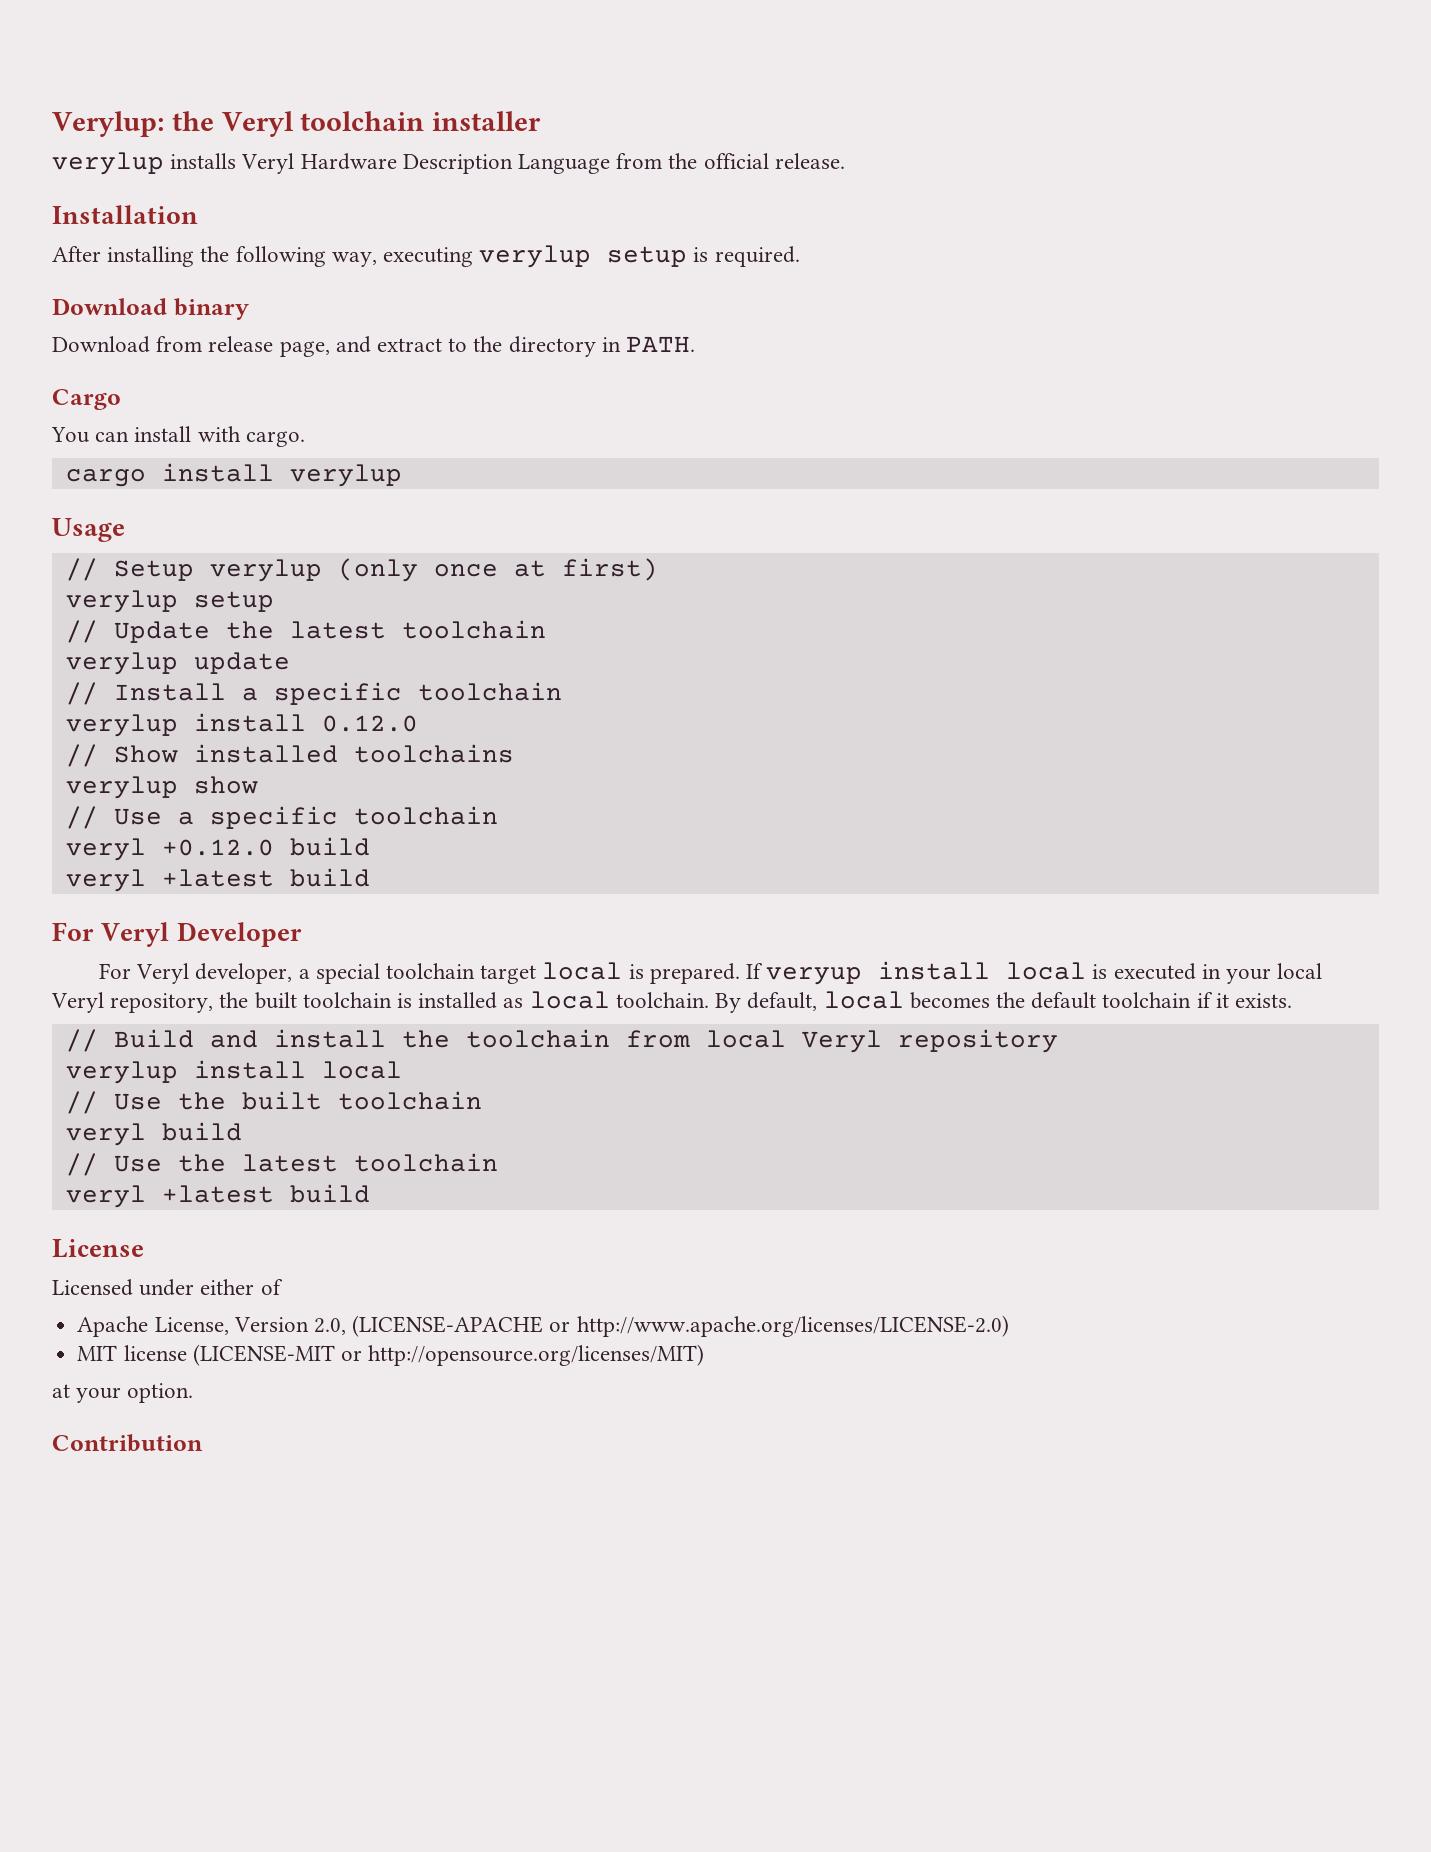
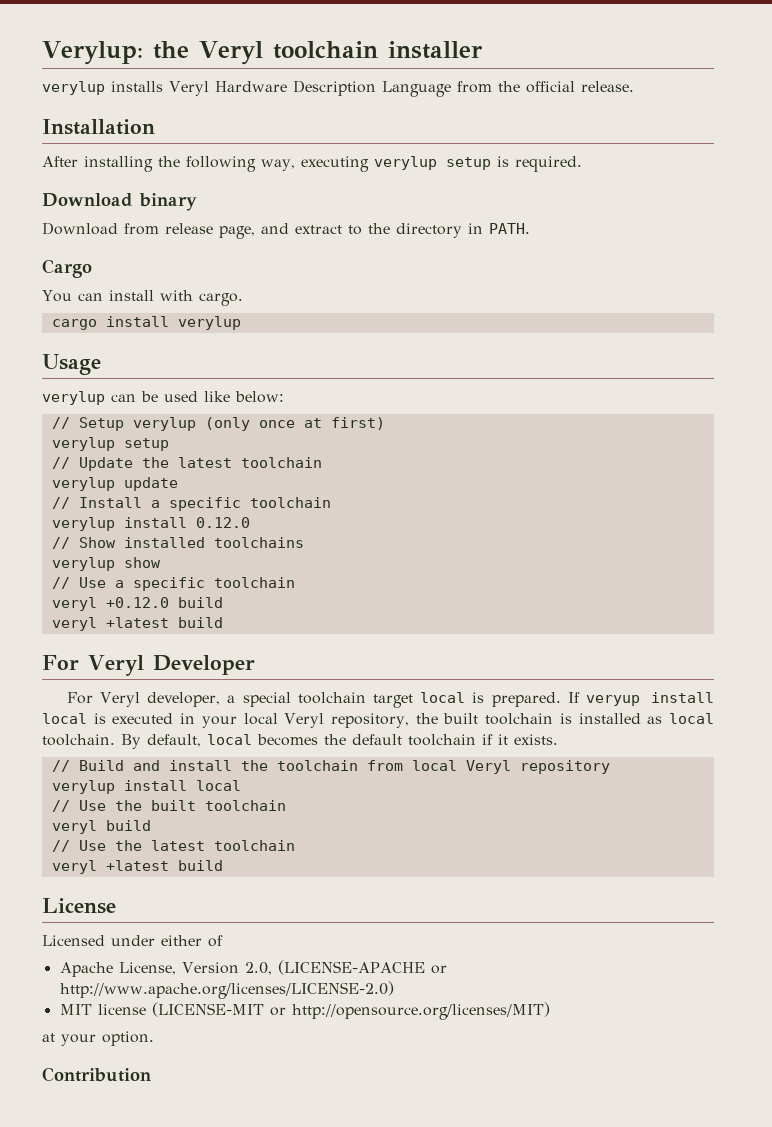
+ verylup can be used like below:

